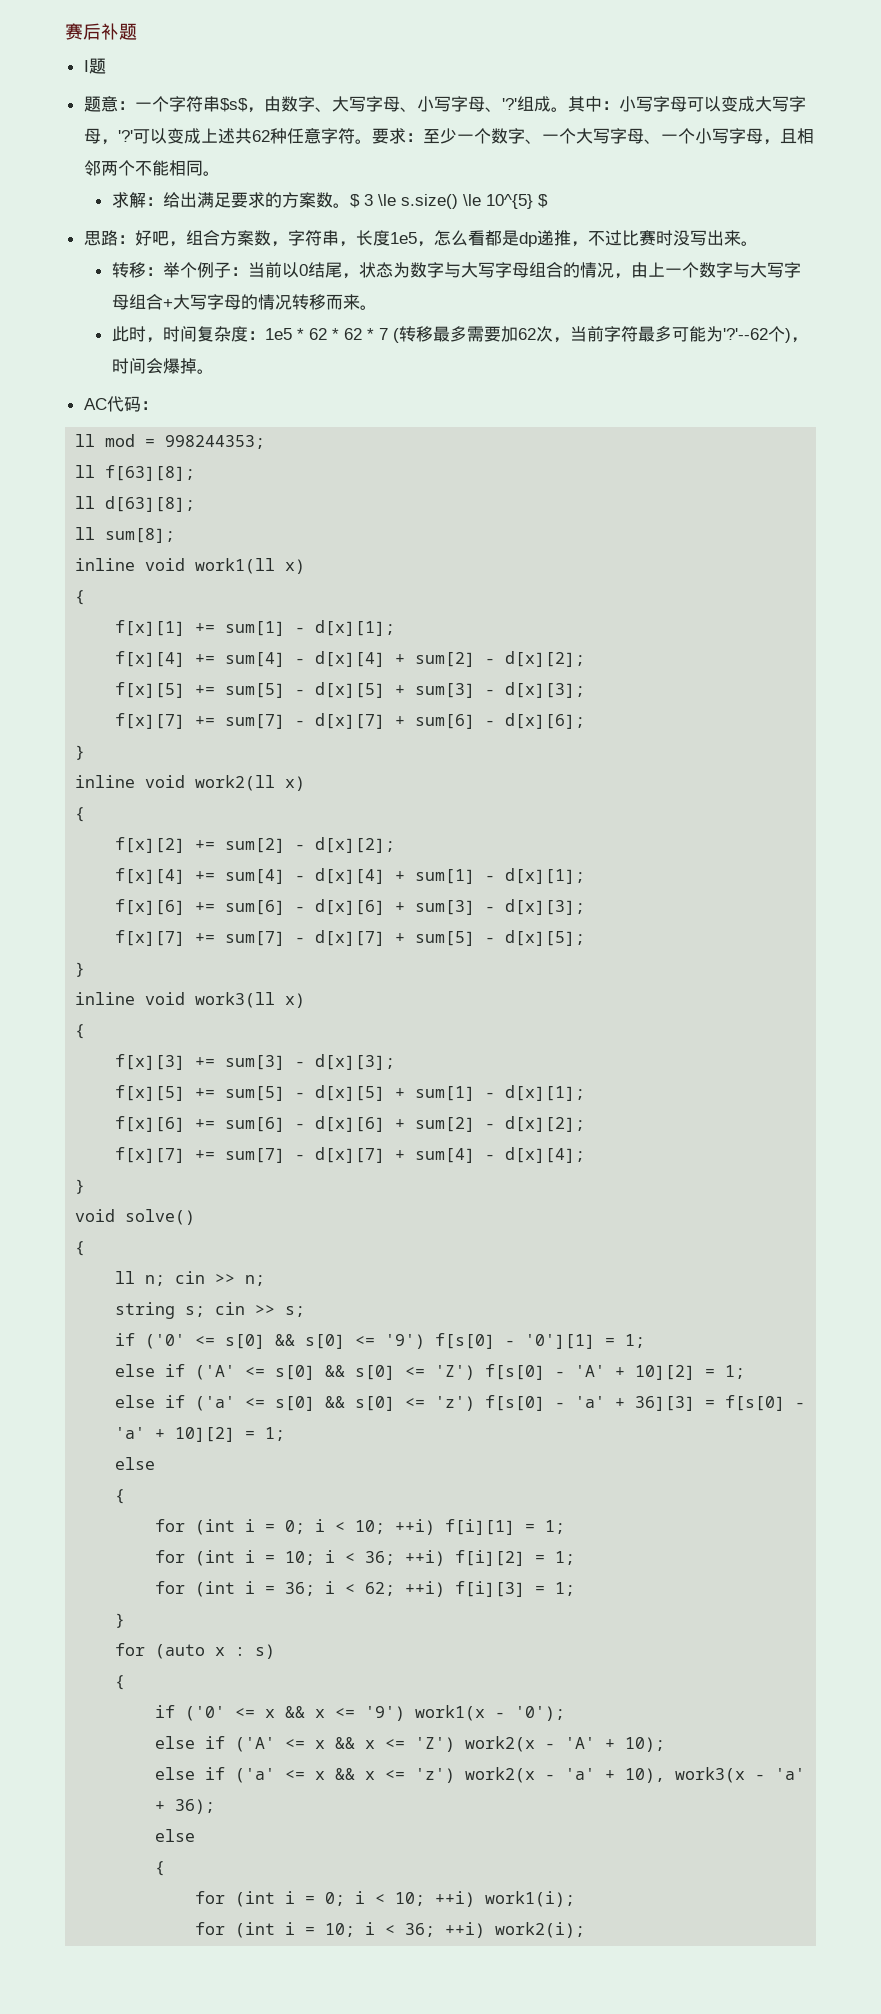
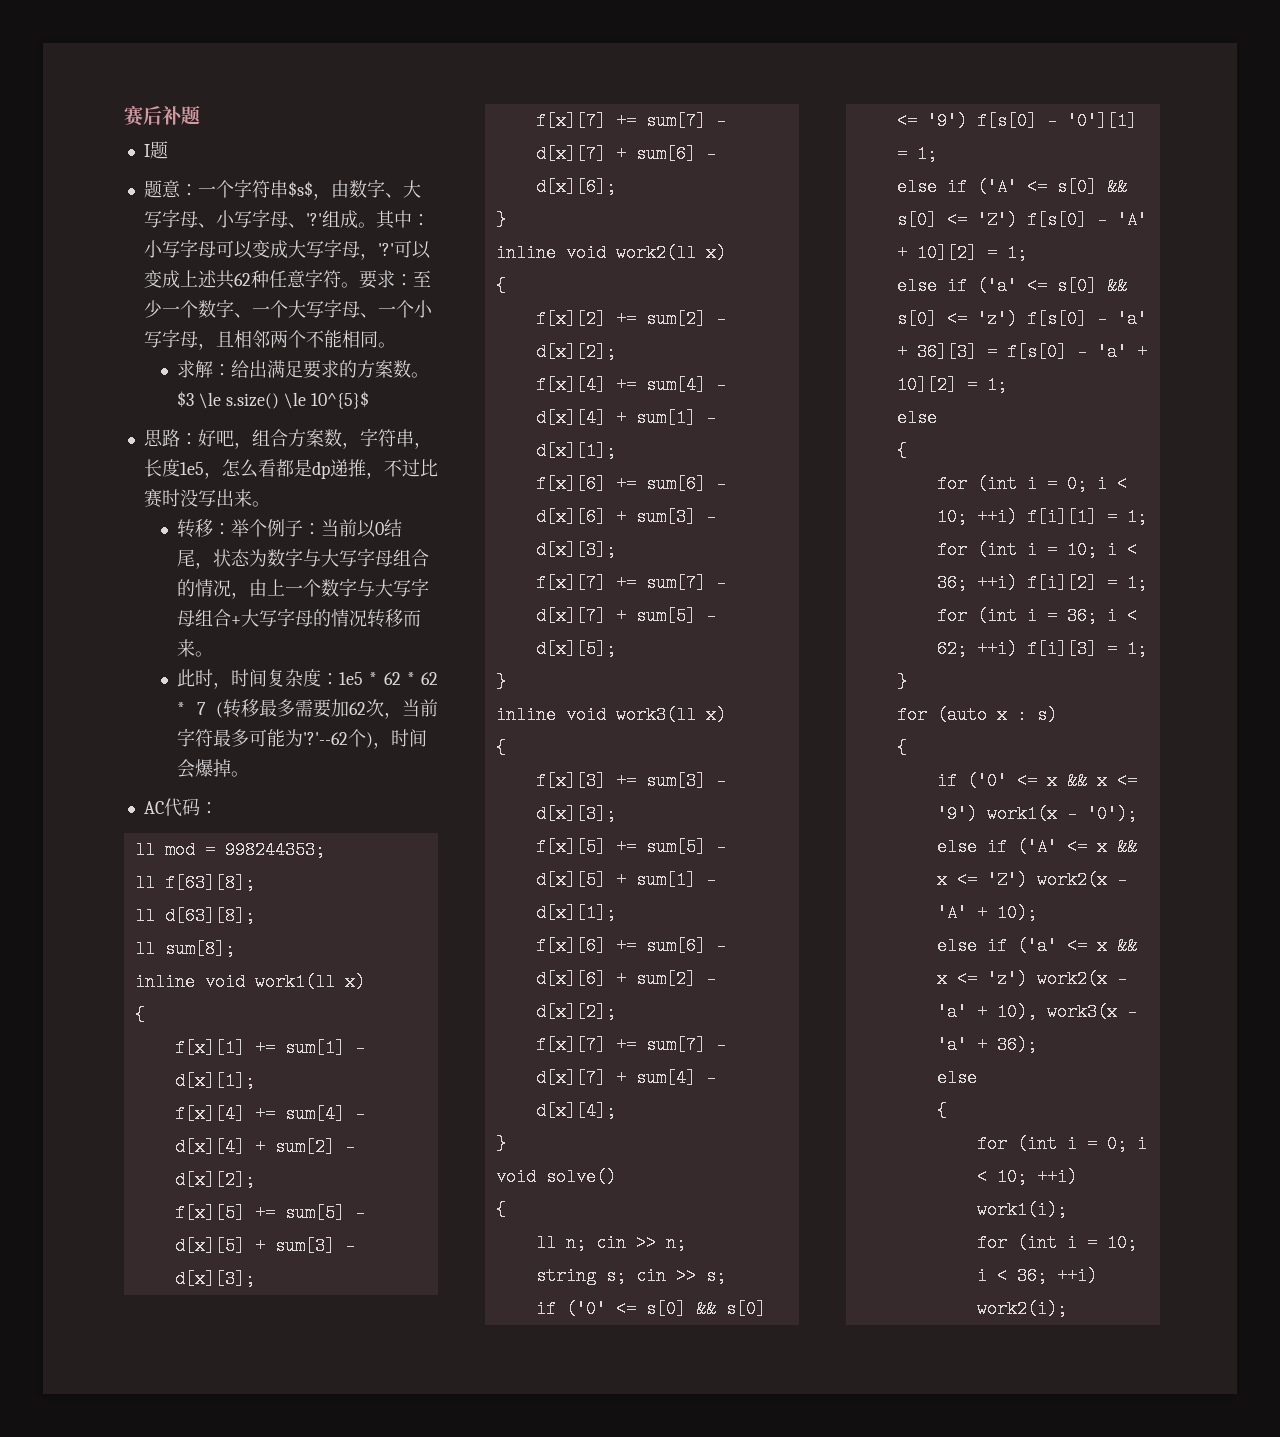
- $ 3 \le s.size() \le 10^{5} $
+ $3 \le s.size() \le 10^{5}$

